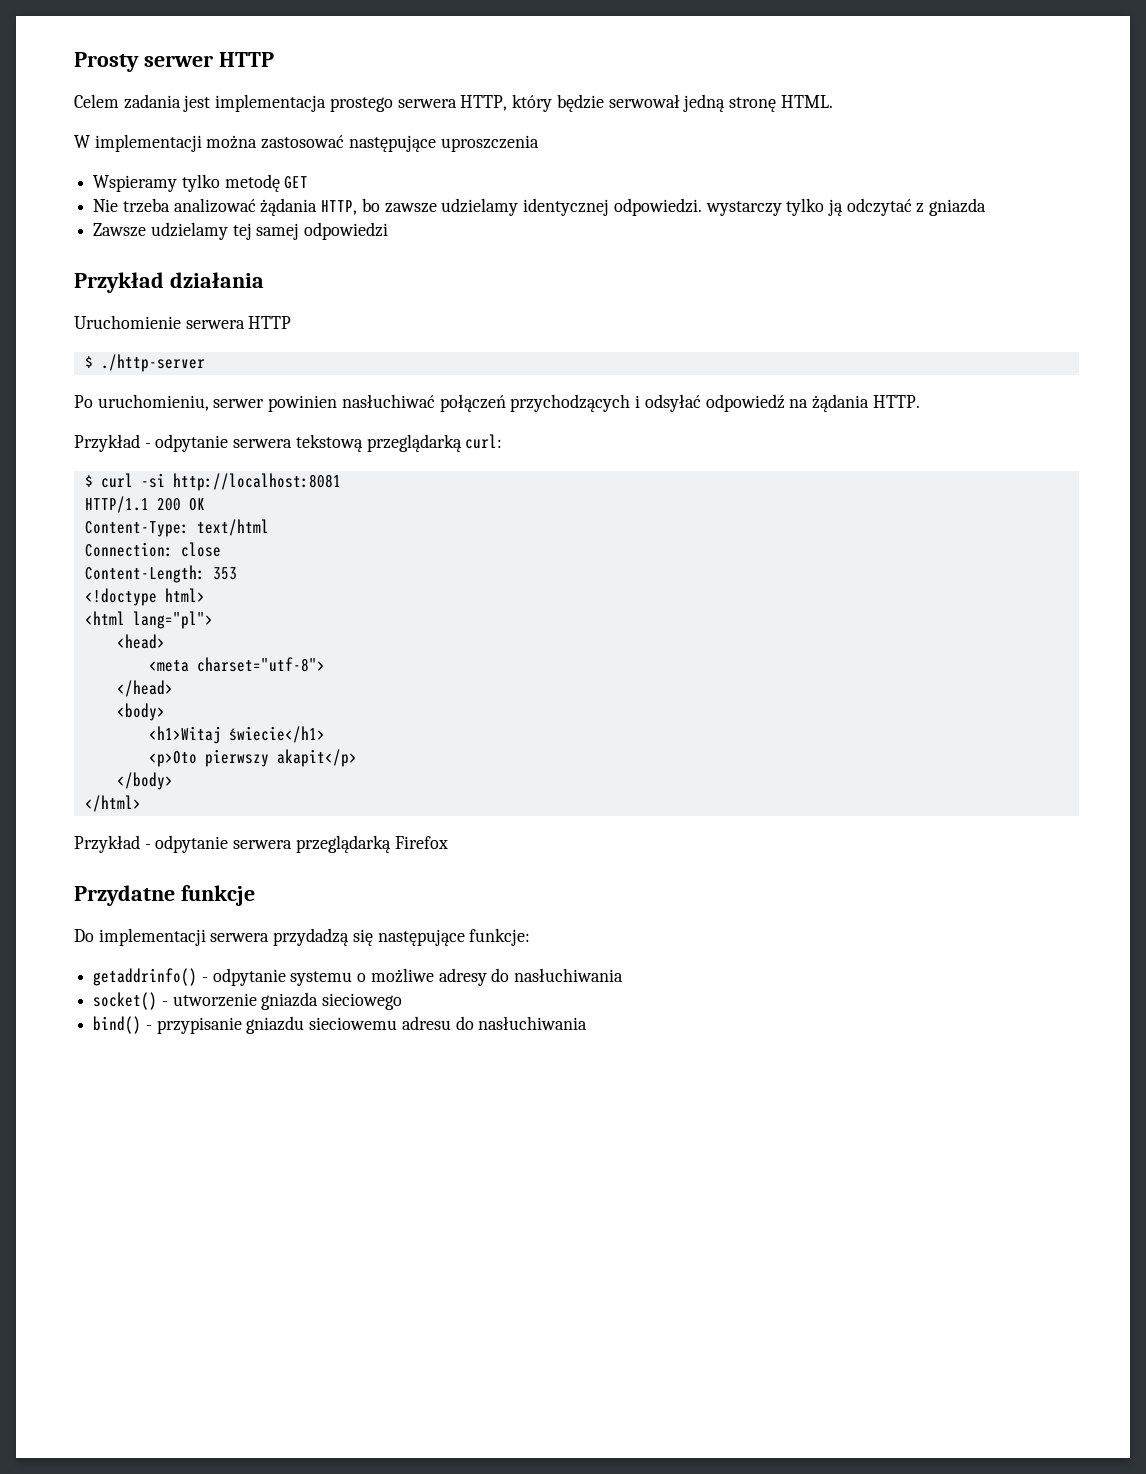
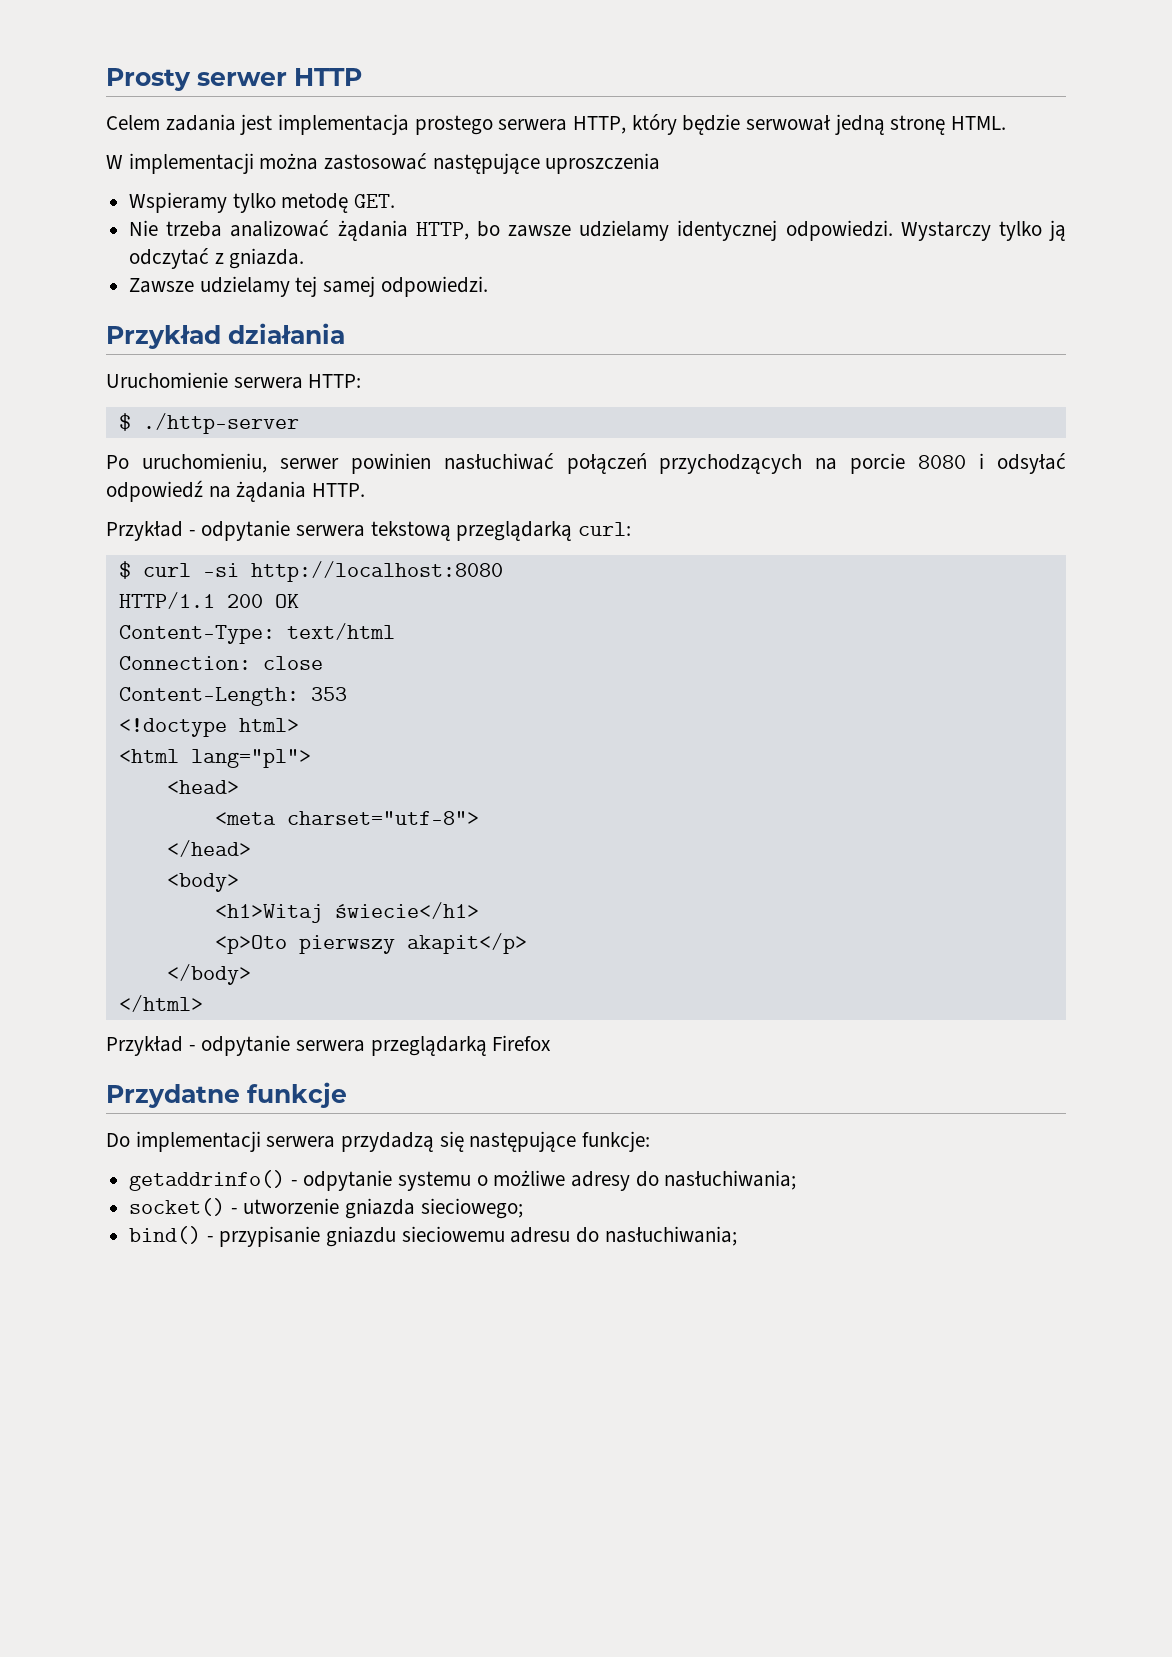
- Wspieramy tylko metodę GET
+ Wspieramy tylko metodę GET.
- Nie trzeba analizować żądania HTTP, bo zawsze udzielamy identycznej odpowiedzi. wystarczy tylko ją odczytać z gniazda
+ Nie trzeba analizować żądania HTTP, bo zawsze udzielamy identycznej odpowiedzi. Wystarczy tylko ją odczytać z gniazda.
- Zawsze udzielamy tej samej odpowiedzi
+ Zawsze udzielamy tej samej odpowiedzi.
- Uruchomienie serwera HTTP
+ Uruchomienie serwera HTTP:
- Po uruchomieniu, serwer powinien nasłuchiwać połączeń przychodzących i odsyłać odpowiedź na żądania HTTP.
+ Po uruchomieniu, serwer powinien nasłuchiwać połączeń przychodzących na porcie 8080 i odsyłać odpowiedź na żądania HTTP.
- $ curl -si http://localhost:8081
+ $ curl -si http://localhost:8080
- getaddrinfo() - odpytanie systemu o możliwe adresy do nasłuchiwania
+ getaddrinfo() - odpytanie systemu o możliwe adresy do nasłuchiwania;
- socket() - utworzenie gniazda sieciowego
+ socket() - utworzenie gniazda sieciowego;
- bind() - przypisanie gniazdu sieciowemu adresu do nasłuchiwania
+ bind() - przypisanie gniazdu sieciowemu adresu do nasłuchiwania;

